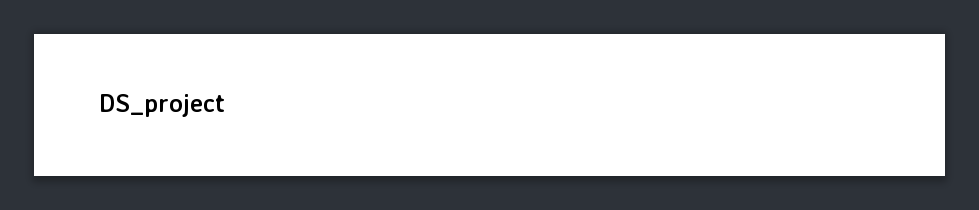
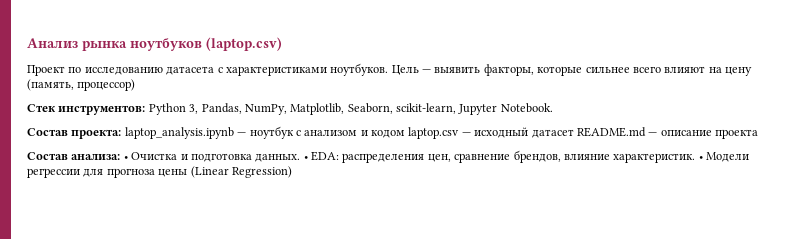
- DS_project
+ Анализ рынка ноутбуков (laptop.csv)
+ Проект по исследованию датасета с характеристиками ноутбуков. Цель — выявить факторы, которые сильнее всего влияют на цену (память, процессор)
+ Стек инструментов: Python 3, Pandas, NumPy, Matplotlib, Seaborn, scikit-learn, Jupyter Notebook.
+ Состав проекта: laptop_analysis.ipynb — ноутбук с анализом и кодом laptop.csv — исходный датасет README.md — описание проекта
+ Состав анализа: • Очистка и подготовка данных. • EDA: распределения цен, сравнение брендов, влияние характеристик. • Модели регрессии для прогноза цены (Linear Regression)

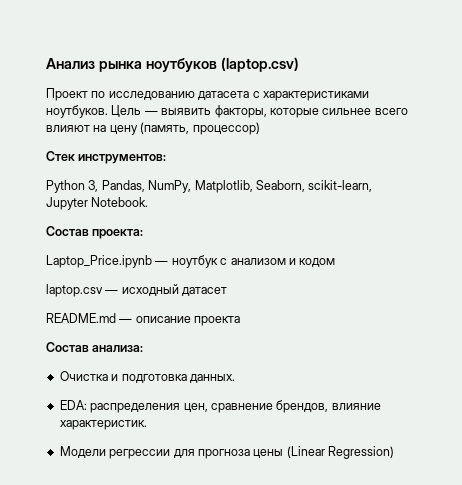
- Стек инструментов: Python 3, Pandas, NumPy, Matplotlib, Seaborn, scikit-learn, Jupyter Notebook.
+ Стек инструментов:
+ Python 3, Pandas, NumPy, Matplotlib, Seaborn, scikit-learn, Jupyter Notebook.
- Состав проекта: laptop_analysis.ipynb — ноутбук с анализом и кодом laptop.csv — исходный датасет README.md — описание проекта
+ Состав проекта:
+ Laptop_Price.ipynb — ноутбук с анализом и кодом
+ laptop.csv — исходный датасет
+ README.md — описание проекта
- Состав анализа: • Очистка и подготовка данных. • EDA: распределения цен, сравнение брендов, влияние характеристик. • Модели регрессии для прогноза цены (Linear Regression)
+ Состав анализа:
+ Очистка и подготовка данных.
+ EDA: распределения цен, сравнение брендов, влияние характеристик.
+ Модели регрессии для прогноза цены (Linear Regression)

